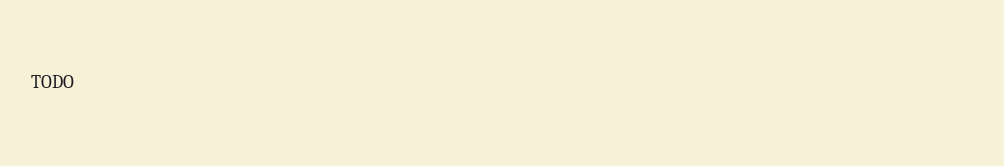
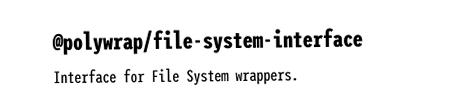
- TODO
+ @polywrap/file-system-interface
+ Interface for File System wrappers.

